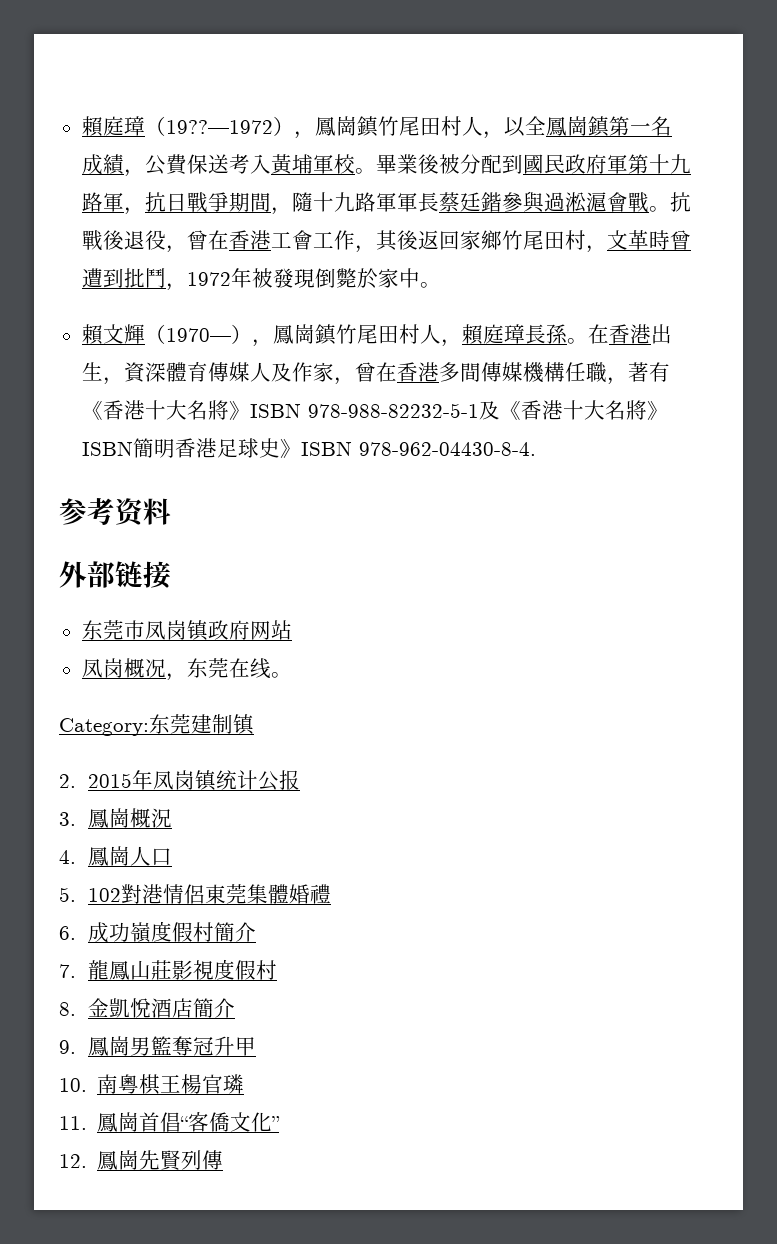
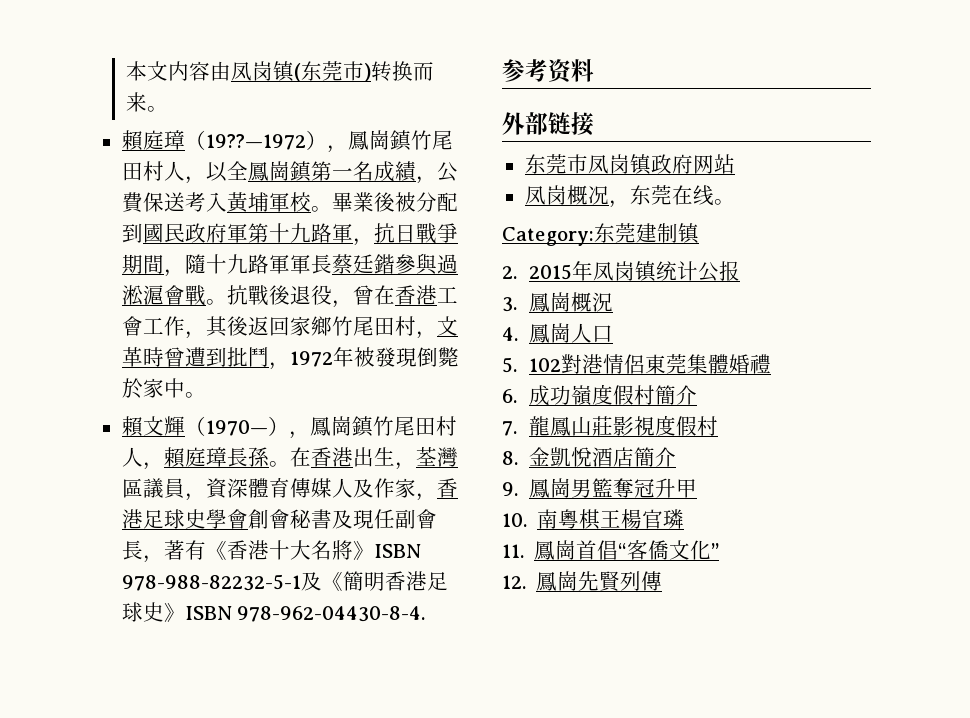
+ 本文内容由凤岗镇(东莞市)转换而来。
- 在香港出生，資深體育傳媒人及作家，曾在香港多間傳媒機構任職，著有《香港十大名將》ISBN 978-988-82232-5-1及《香港十大名將》ISBN簡明香港足球史》ISBN 978-962-04430-8-4.
+ 在香港出生，荃灣區議員，資深體育傳媒人及作家，香港足球史學會創會秘書及現任副會長，著有《香港十大名將》ISBN 978-988-82232-5-1及《簡明香港足球史》ISBN 978-962-04430-8-4.

